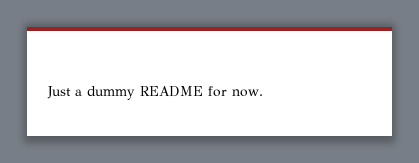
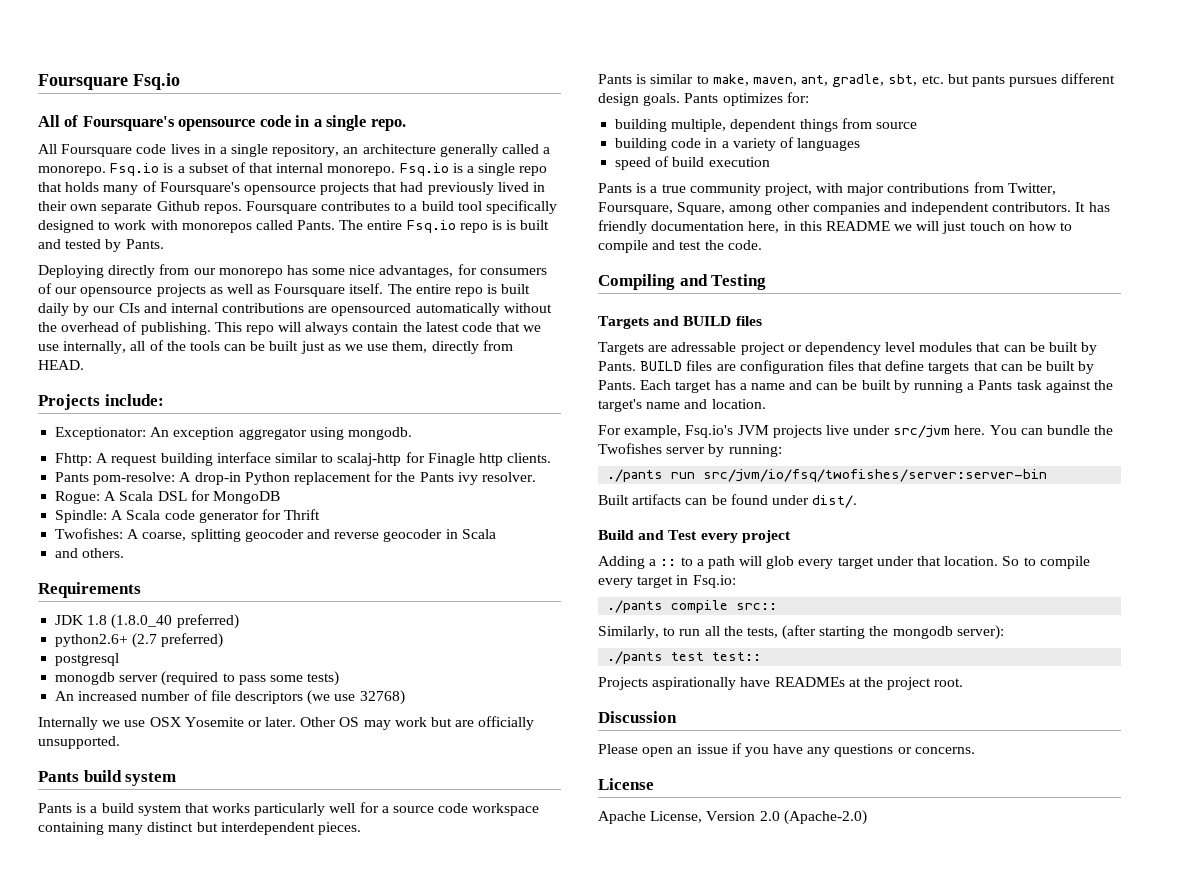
- Just a dummy README for now.
+ Foursquare Fsq.io
+ All of Foursquare's opensource code in a single repo.
+ All Foursquare code lives in a single repository, an architecture generally called a monorepo. Fsq.io is a subset of that internal monorepo. Fsq.io is a single repo that holds many of Foursquare's opensource projects that had previously lived in their own separate Github repos. Foursquare contributes to a build tool specifically designed to work with monorepos called Pants. The entire Fsq.io repo is is built and tested by Pants.
+ Deploying directly from our monorepo has some nice advantages, for consumers of our opensource projects as well as Foursquare itself. The entire repo is built daily by our CIs and internal contributions are opensourced automatically without the overhead of publishing. This repo will always contain the latest code that we use internally, all of the tools can be built just as we use them, directly from HEAD.
+ Projects include:
+ Exceptionator: An exception aggregator using mongodb.
+ Fhttp: A request building interface similar to scalaj-http for Finagle http clients.
+ Pants pom-resolve: A drop-in Python replacement for the Pants ivy resolver.
+ Rogue: A Scala DSL for MongoDB
+ Spindle: A Scala code generator for Thrift
+ Twofishes: A coarse, splitting geocoder and reverse geocoder in Scala
+ and others.
+ Requirements
+ JDK 1.8 (1.8.0_40 preferred)
+ python2.6+ (2.7 preferred)
+ postgresql
+ monogdb server (required to pass some tests)
+ An increased number of file descriptors (we use 32768)
+ Internally we use OSX Yosemite or later. Other OS may work but are officially unsupported.
+ Pants build system
+ Pants is a build system that works particularly well for a source code workspace containing many distinct but interdependent pieces.
+ Pants is similar to make, maven, ant, gradle, sbt, etc. but pants pursues different design goals. Pants optimizes for:
+ building multiple, dependent things from source
+ building code in a variety of languages
+ speed of build execution
+ Pants is a true community project, with major contributions from Twitter, Foursquare, Square, among other companies and independent contributors. It has friendly documentation here, in this README we will just touch on how to compile and test the code.
+ Compiling and Testing
+ Targets and BUILD files
+ Targets are adressable project or dependency level modules that can be built by Pants. BUILD files are configuration files that define targets that can be built by Pants. Each target has a name and can be built by running a Pants task against the target's name and location.
+ For example, Fsq.io's JVM projects live under src/jvm here. You can bundle the Twofishes server by running:
+ ./pants run src/jvm/io/fsq/twofishes/server:server-bin
+ Built artifacts can be found under dist/.
+ Build and Test every project
+ Adding a :: to a path will glob every target under that location. So to compile every target in Fsq.io:
+ ./pants compile src::
+ Similarly, to run all the tests, (after starting the mongodb server):
+ ./pants test test::
+ Projects aspirationally have READMEs at the project root.
+ Discussion
+ Please open an issue if you have any questions or concerns.
+ License
+ Apache License, Version 2.0 (Apache-2.0)

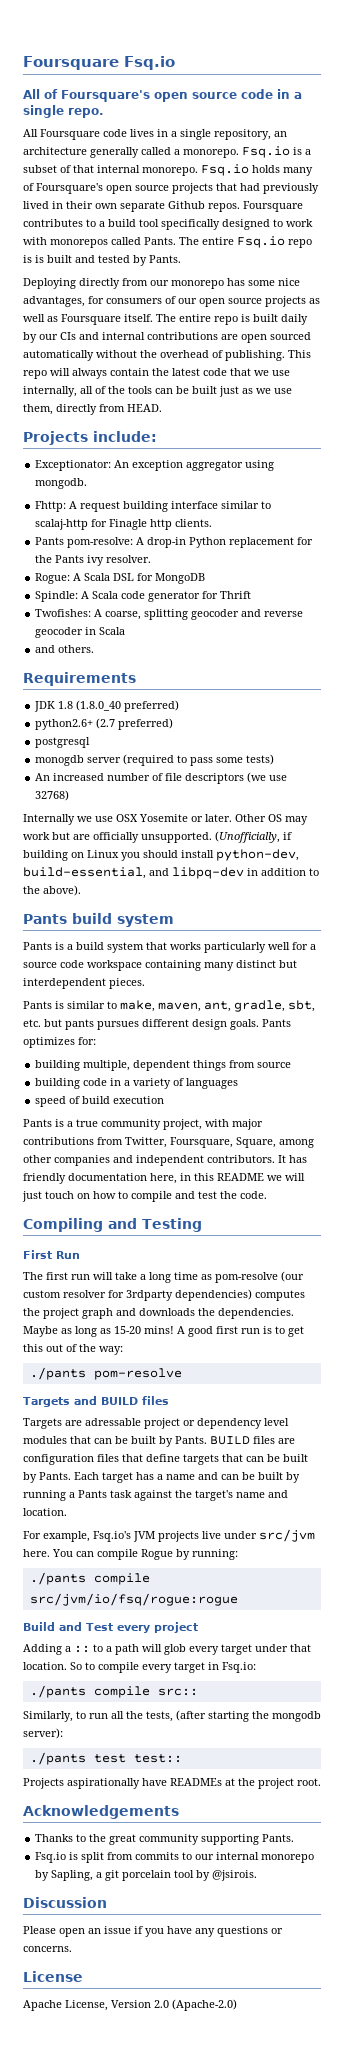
- All of Foursquare's opensource code in a single repo.
+ All of Foursquare's open source code in a single repo.
- Fsq.io is a single repo that holds many of Foursquare's opensource projects that had previously lived in their own separate Github repos.
+ Fsq.io holds many of Foursquare's open source projects that had previously lived in their own separate Github repos.
- Deploying directly from our monorepo has some nice advantages, for consumers of our opensource projects as well as Foursquare itself.
+ Deploying directly from our monorepo has some nice advantages, for consumers of our open source projects as well as Foursquare itself.
- The entire repo is built daily by our CIs and internal contributions are opensourced automatically without the overhead of publishing.
+ The entire repo is built daily by our CIs and internal contributions are open sourced automatically without the overhead of publishing.
+ (Unofficially, if building on Linux you should install python-dev, build-essential, and libpq-dev in addition to the above).
+ First Run
+ The first run will take a long time as pom-resolve (our custom resolver for 3rdparty dependencies) computes the project graph and downloads the dependencies. Maybe as long as 15-20 mins! A good first run is to get this out of the way:
+ ./pants pom-resolve
- You can bundle the Twofishes server by running:
+ You can compile Rogue by running:
- ./pants run src/jvm/io/fsq/twofishes/server:server-bin
- Built artifacts can be found under dist/.
+ ./pants compile src/jvm/io/fsq/rogue:rogue
+ Acknowledgements
+ Thanks to the great community supporting Pants.
+ Fsq.io is split from commits to our internal monorepo by Sapling, a git porcelain tool by @jsirois.

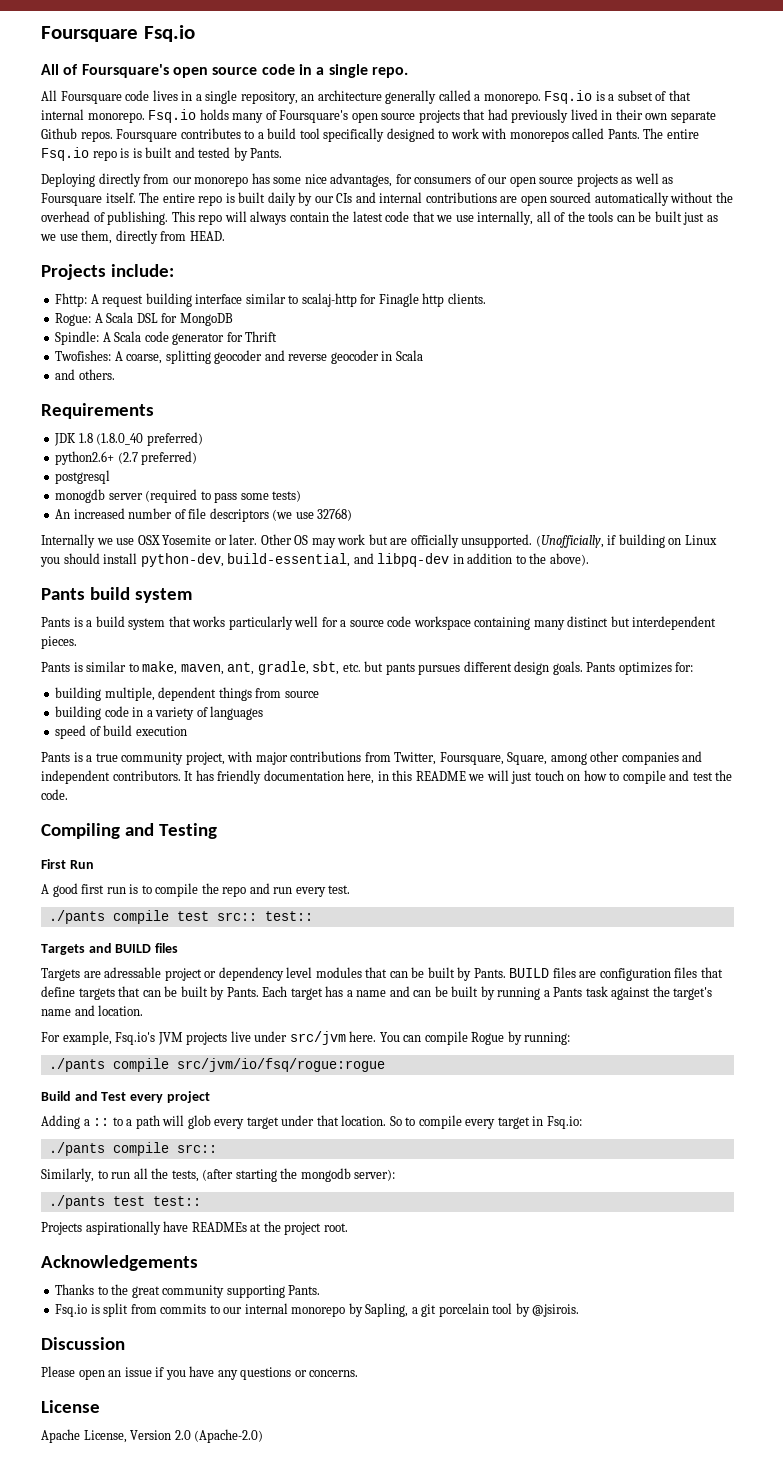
- Exceptionator: An exception aggregator using mongodb.
- Pants pom-resolve: A drop-in Python replacement for the Pants ivy resolver.
- The first run will take a long time as pom-resolve (our custom resolver for 3rdparty dependencies) computes the project graph and downloads the dependencies. Maybe as long as 15-20 mins! A good first run is to get this out of the way:
- ./pants pom-resolve
+ A good first run is to compile the repo and run every test.
+ ./pants compile test src:: test::

